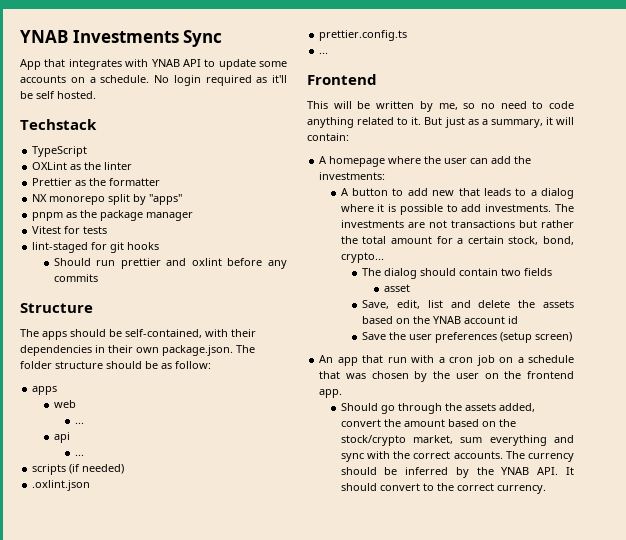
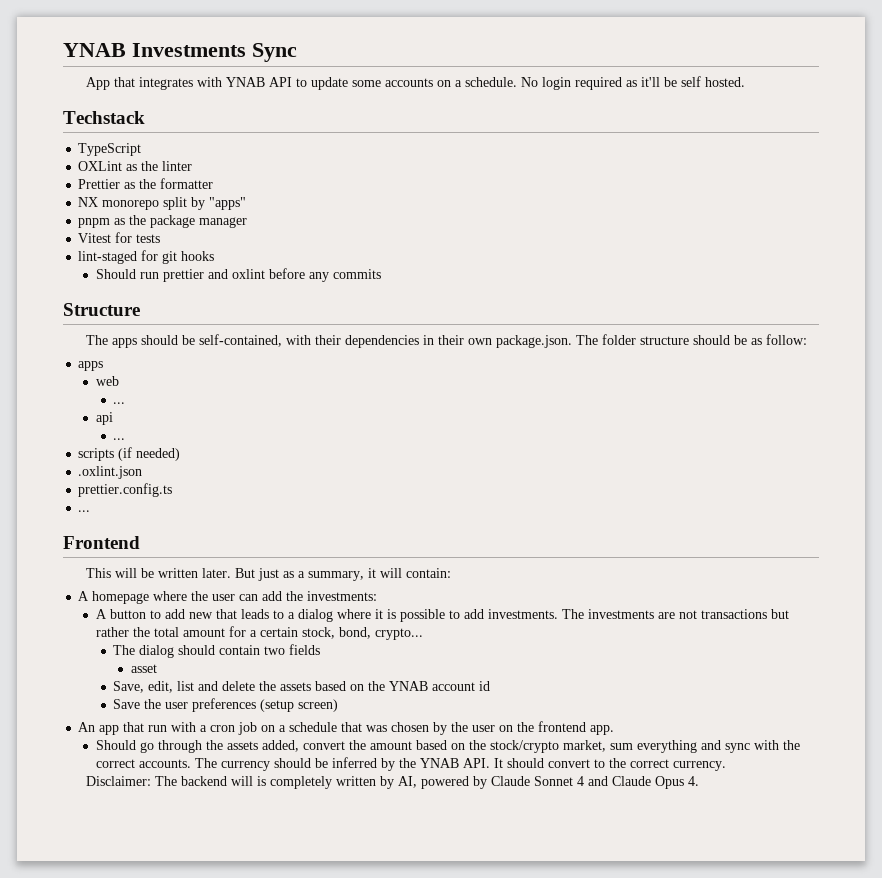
- This will be written by me, so no need to code anything related to it.
+ This will be written later.
+ Disclaimer: The backend will is completely written by AI, powered by Claude Sonnet 4 and Claude Opus 4.

